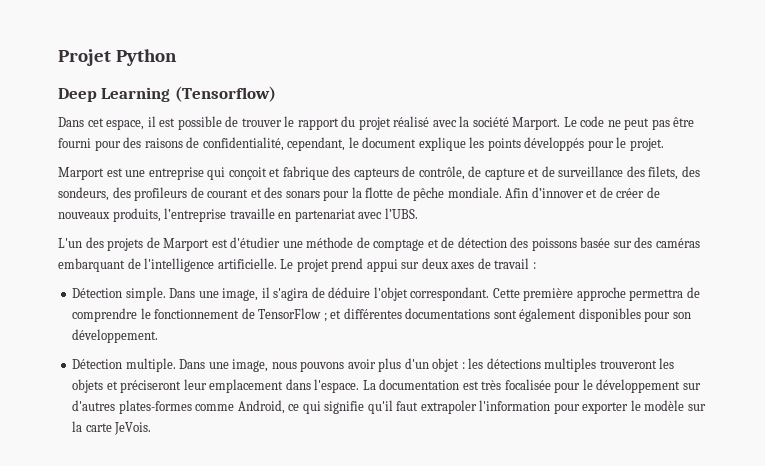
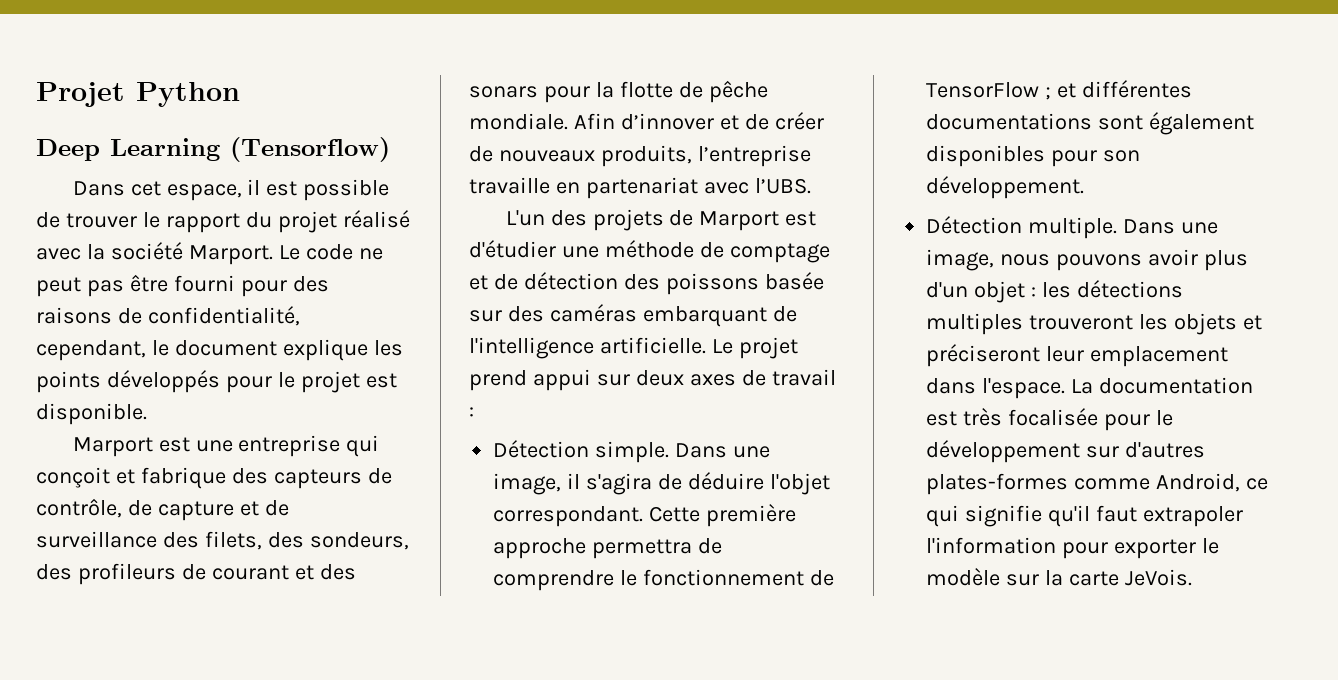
- Le code ne peut pas être fourni pour des raisons de confidentialité, cependant, le document explique les points développés pour le projet.
+ Le code ne peut pas être fourni pour des raisons de confidentialité, cependant, le document explique les points développés pour le projet est disponible.

